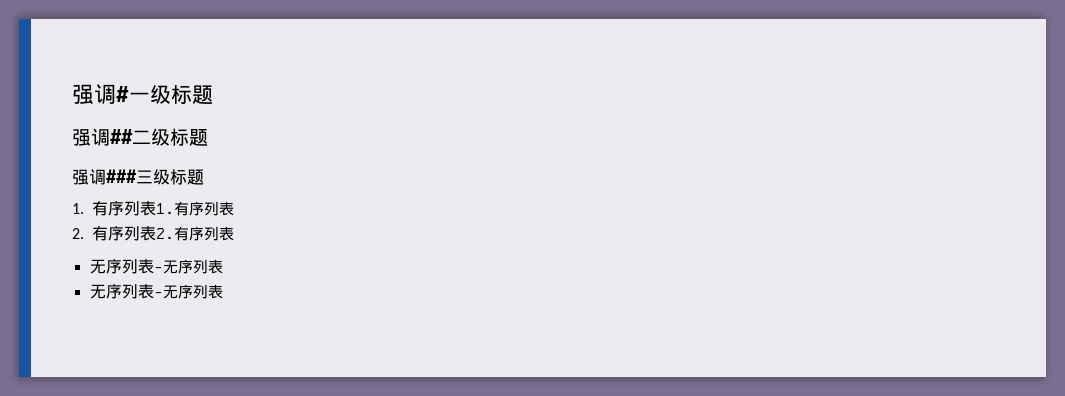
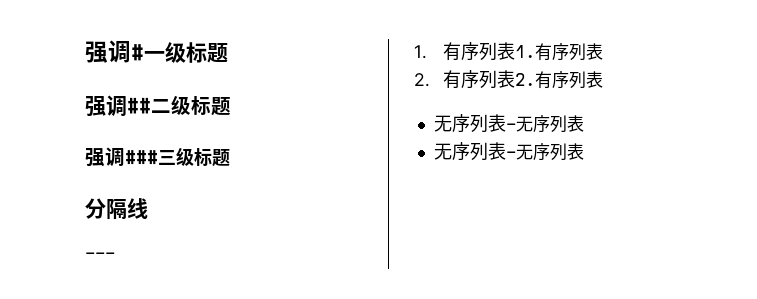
+ 分隔线
+ ---

